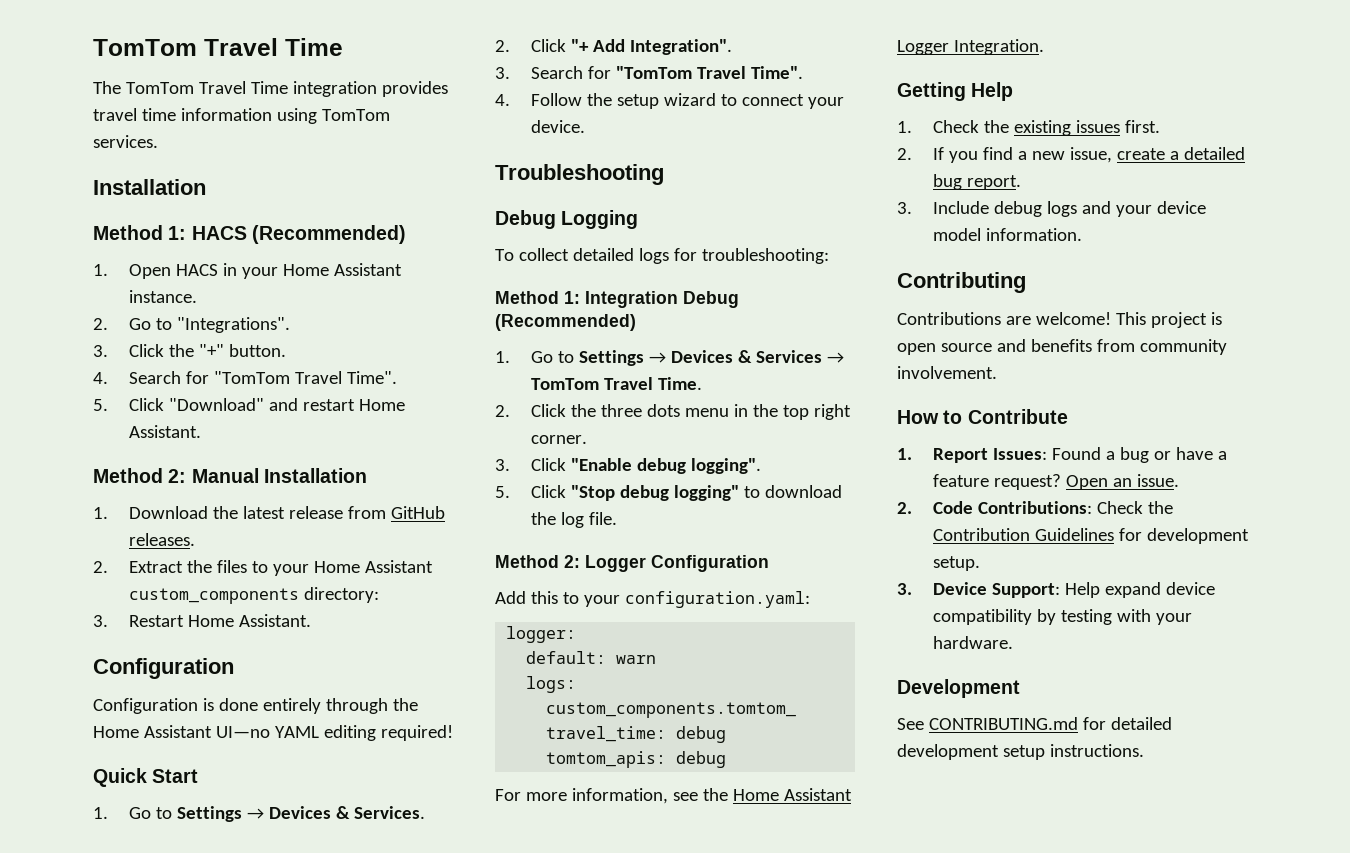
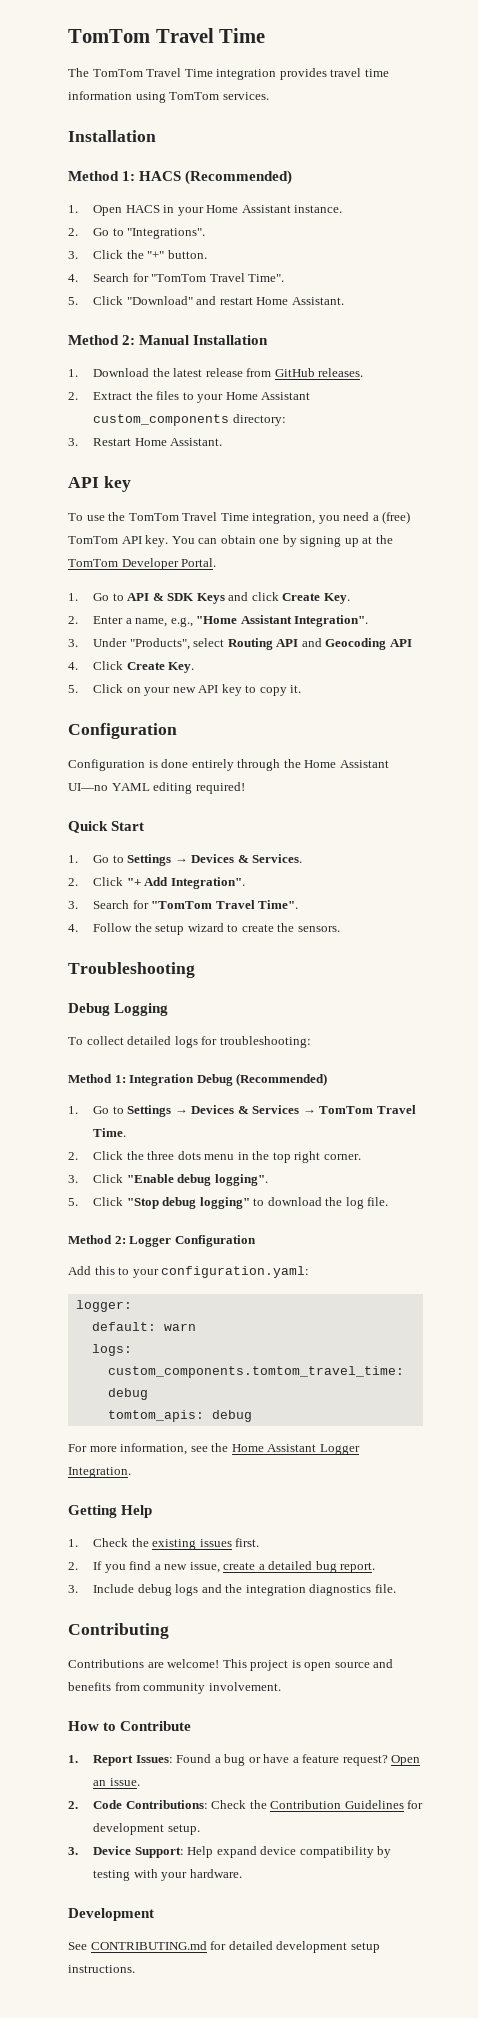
  3. Restart Home Assistant.
+ API key
+ To use the TomTom Travel Time integration, you need a (free) TomTom API key. You can obtain one by signing up at the TomTom Developer Portal.
+ 1. Go to API & SDK Keys and click Create Key.
+ 2. Enter a name, e.g., "Home Assistant Integration".
+ 3. Under "Products", select Routing API and Geocoding API
+ 4. Click Create Key.
+ 5. Click on your new API key to copy it.
- 4. Follow the setup wizard to connect your device.
+ 4. Follow the setup wizard to create the sensors.
- 3. Include debug logs and your device model information.
+ 3. Include debug logs and the integration diagnostics file.

